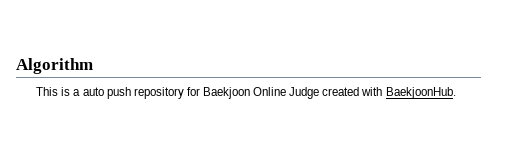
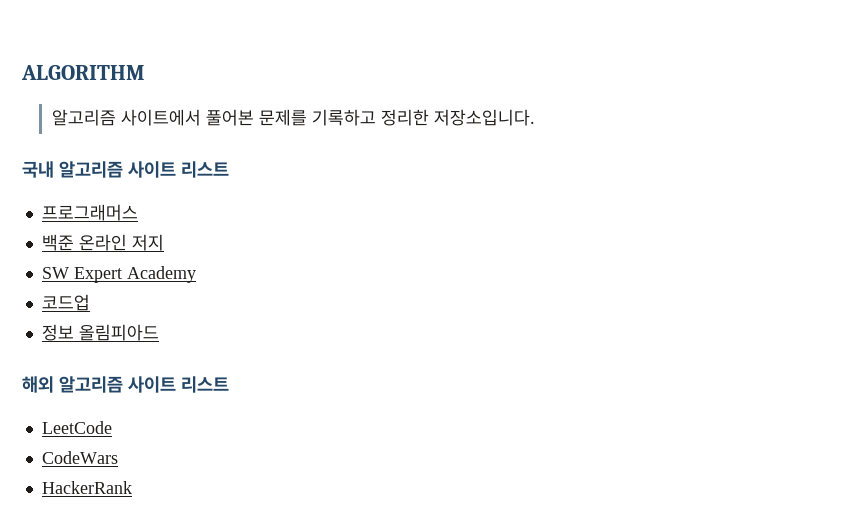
- Algorithm
- This is a auto push repository for Baekjoon Online Judge created with BaekjoonHub.
+ ALGORITHM
+ 알고리즘 사이트에서 풀어본 문제를 기록하고 정리한 저장소입니다.
+ 국내 알고리즘 사이트 리스트
+ 프로그래머스
+ 백준 온라인 저지
+ SW Expert Academy
+ 코드업
+ 정보 올림피아드
+ 해외 알고리즘 사이트 리스트
+ LeetCode
+ CodeWars
+ HackerRank

